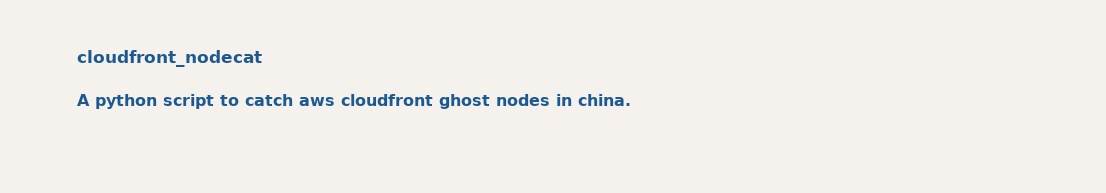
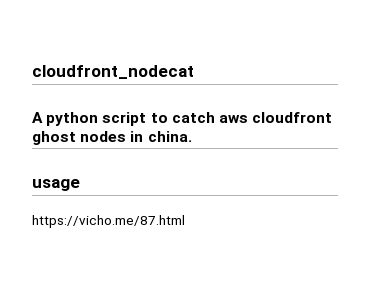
+ usage
+ https://vicho.me/87.html

